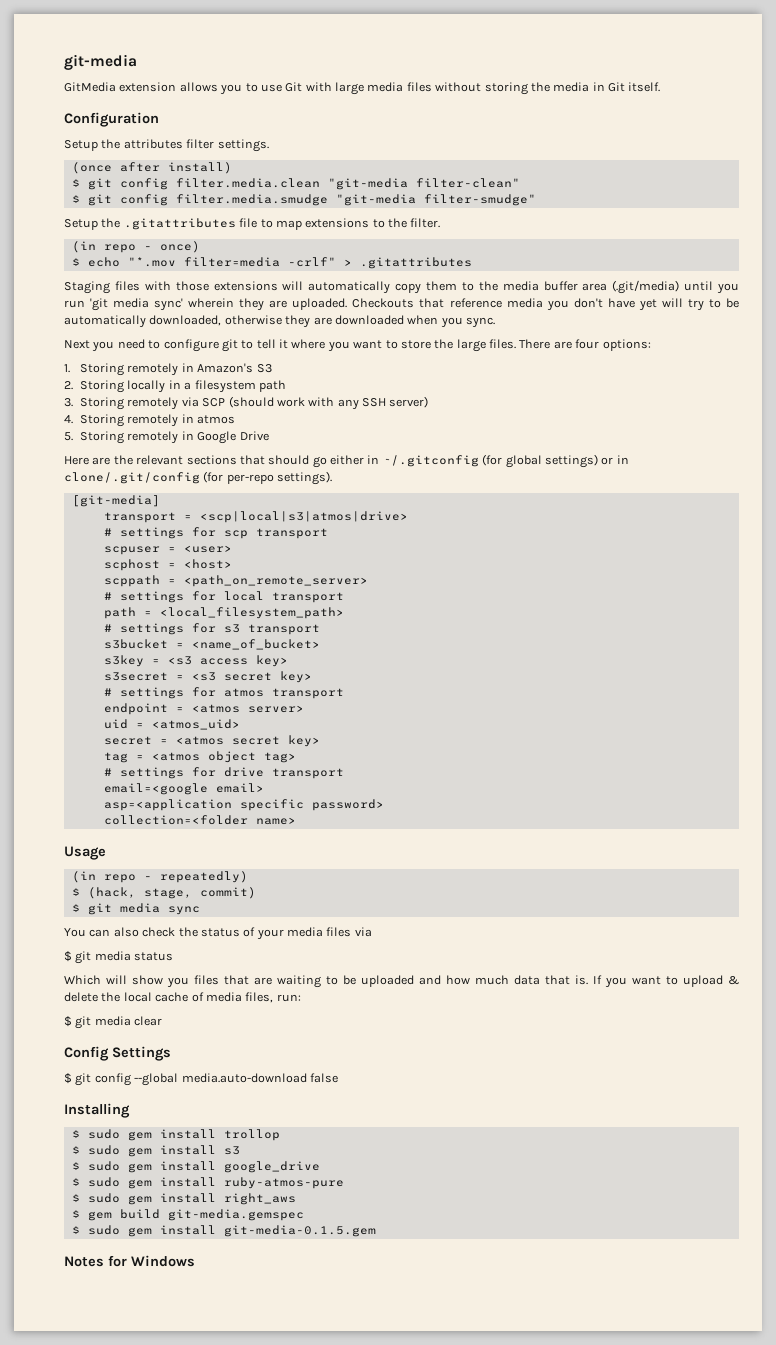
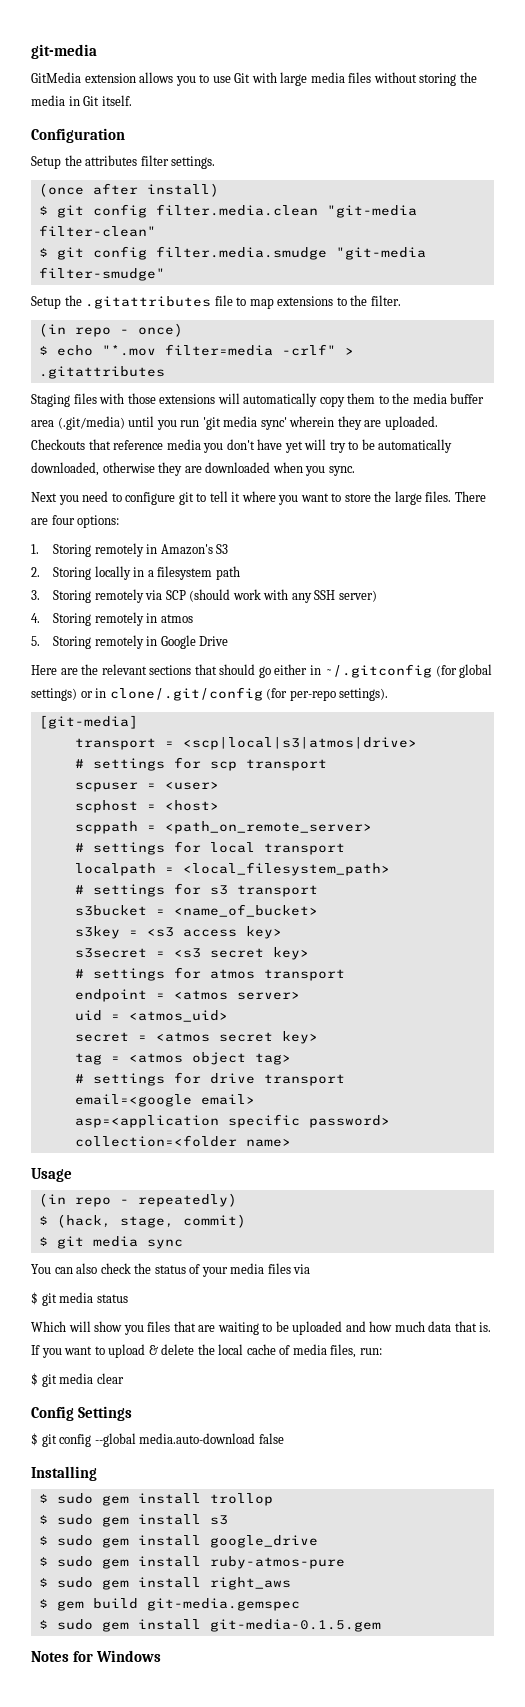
- path = <local_filesystem_path>
+ localpath = <local_filesystem_path>

